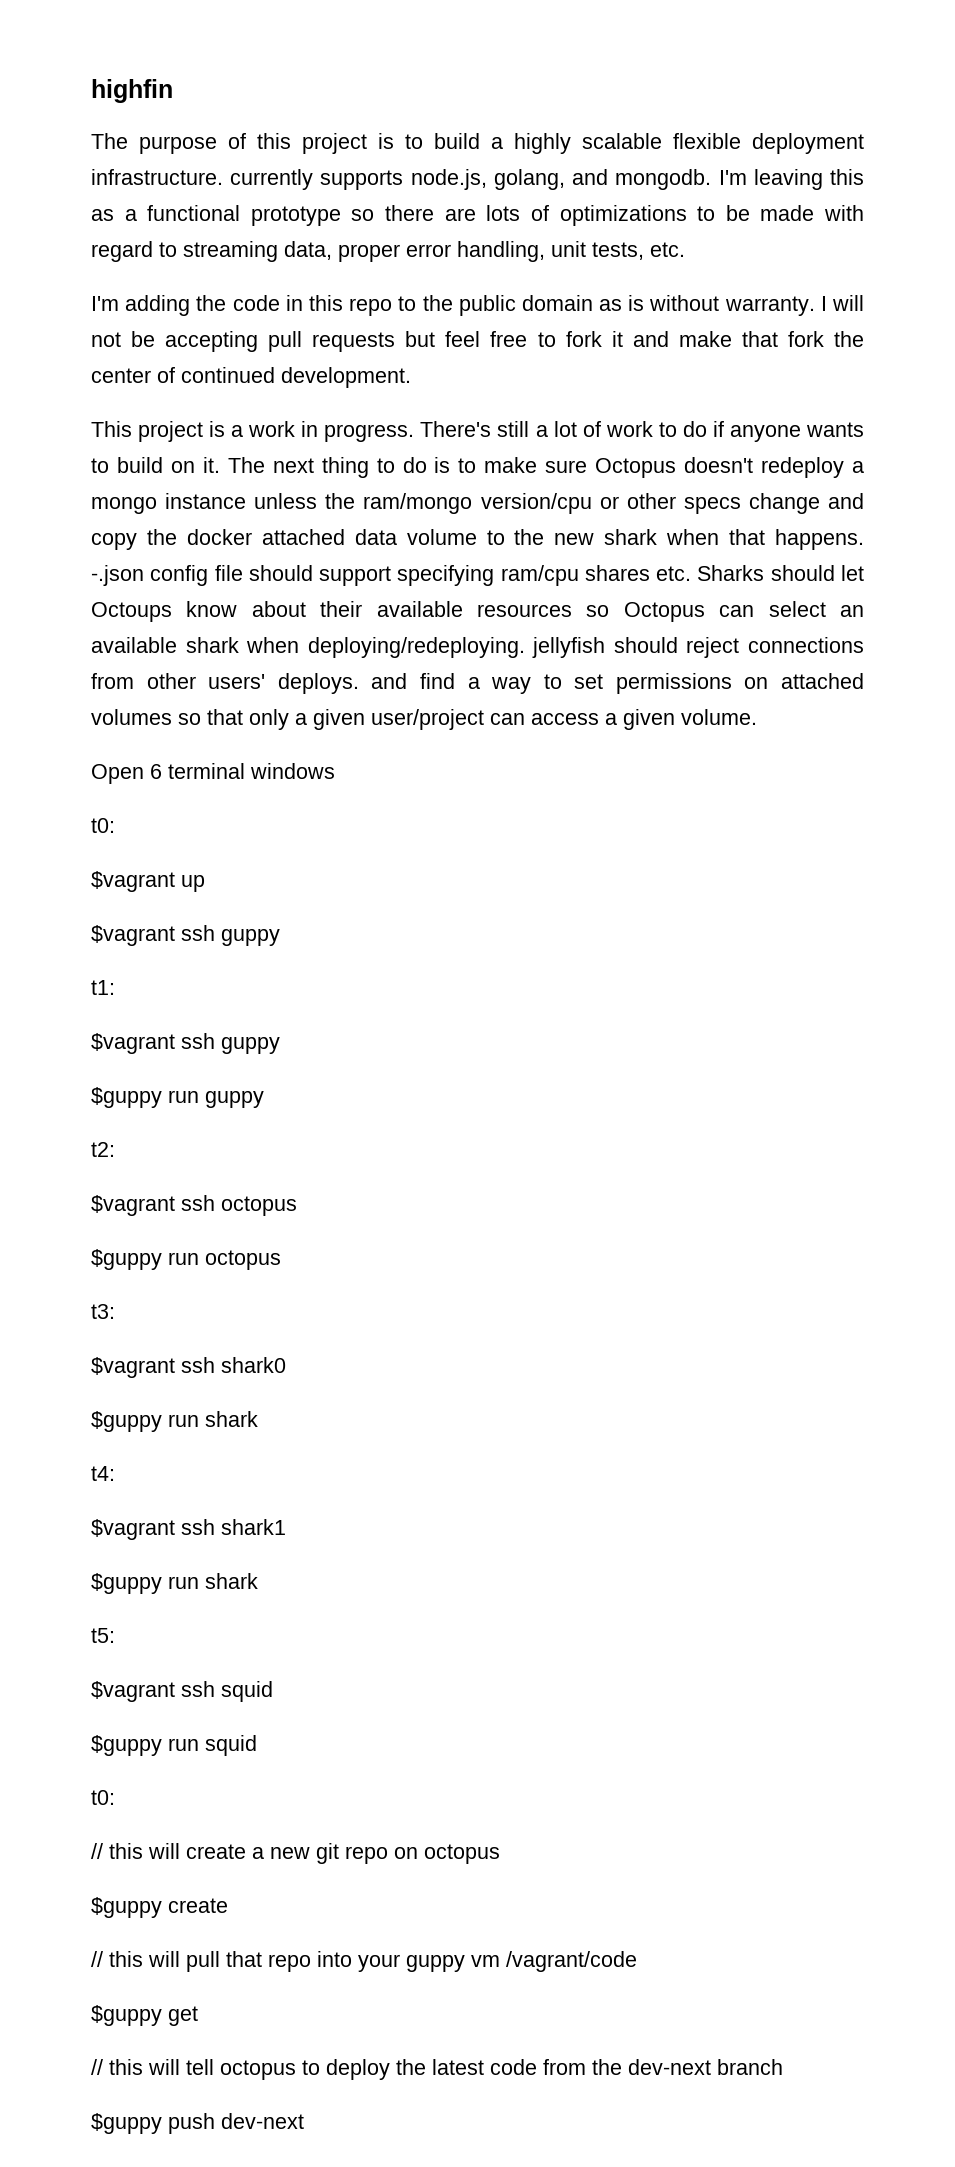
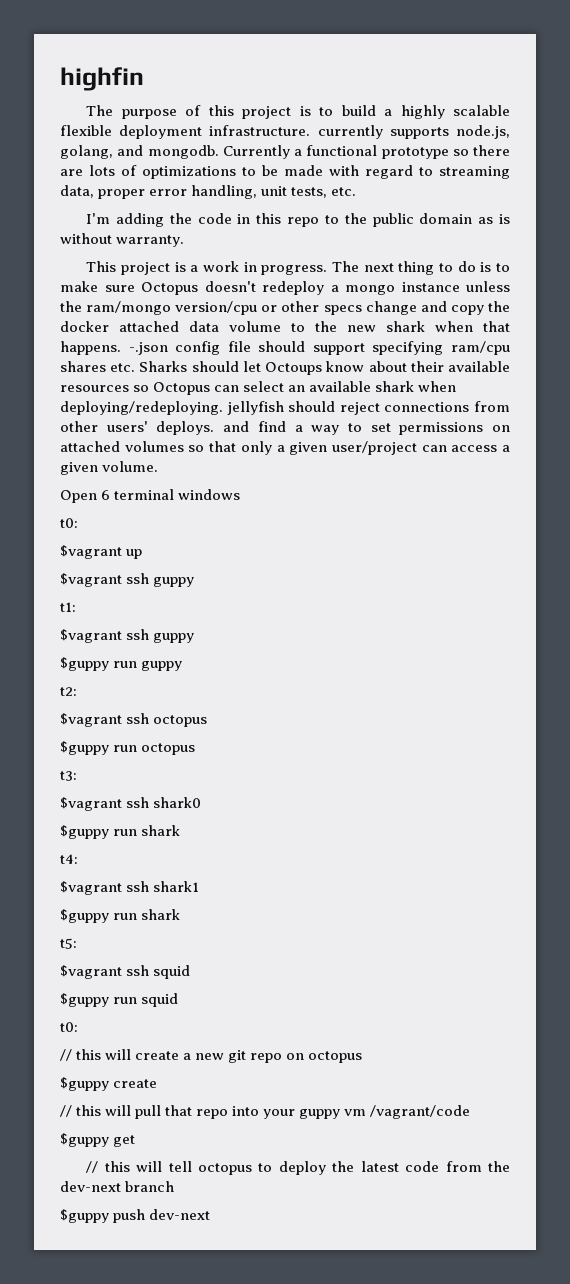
- I'm leaving this as a functional prototype so there are lots of optimizations to be made with regard to streaming data, proper error handling, unit tests, etc.
+ Currently a functional prototype so there are lots of optimizations to be made with regard to streaming data, proper error handling, unit tests, etc.
- I will not be accepting pull requests but feel free to fork it and make that fork the center of continued development.
- There's still a lot of work to do if anyone wants to build on it.

